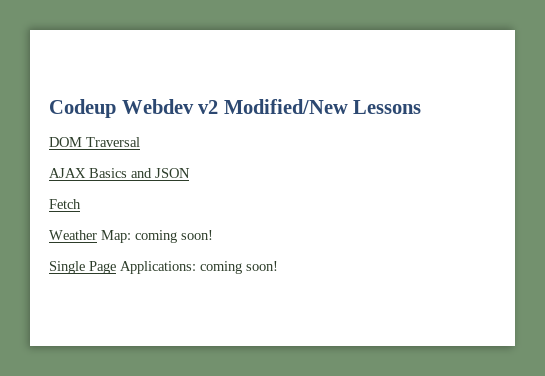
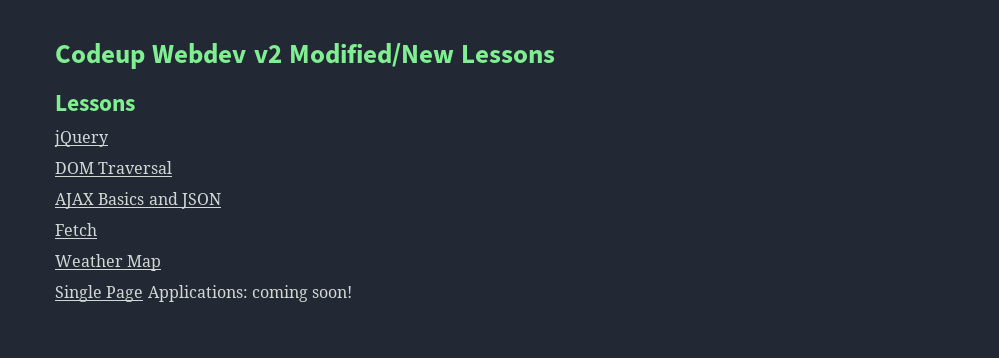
  Codeup Webdev v2 Modified/New Lessons
+ Lessons
+ jQuery
- Weather Map: coming soon!
+ Weather Map

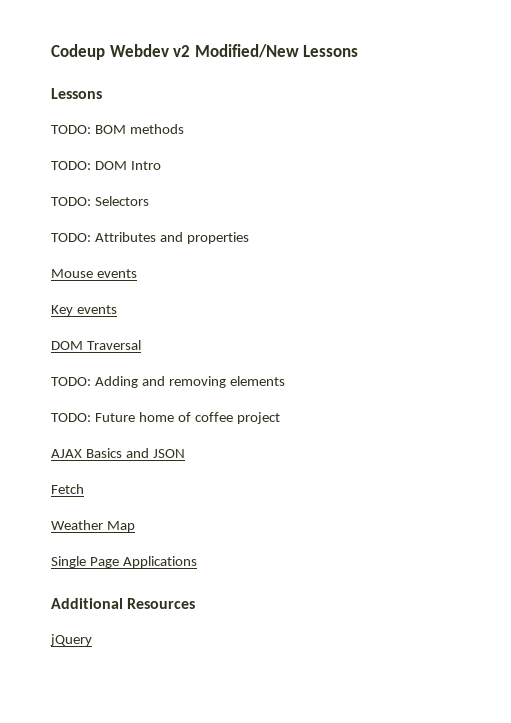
- jQuery
+ TODO: BOM methods
+ TODO: DOM Intro
+ TODO: Selectors
+ TODO: Attributes and properties
+ Mouse events
+ Key events
  DOM Traversal
+ TODO: Adding and removing elements
+ TODO: Future home of coffee project
- Single Page Applications: coming soon!
+ Single Page Applications
+ Additional Resources
+ jQuery

